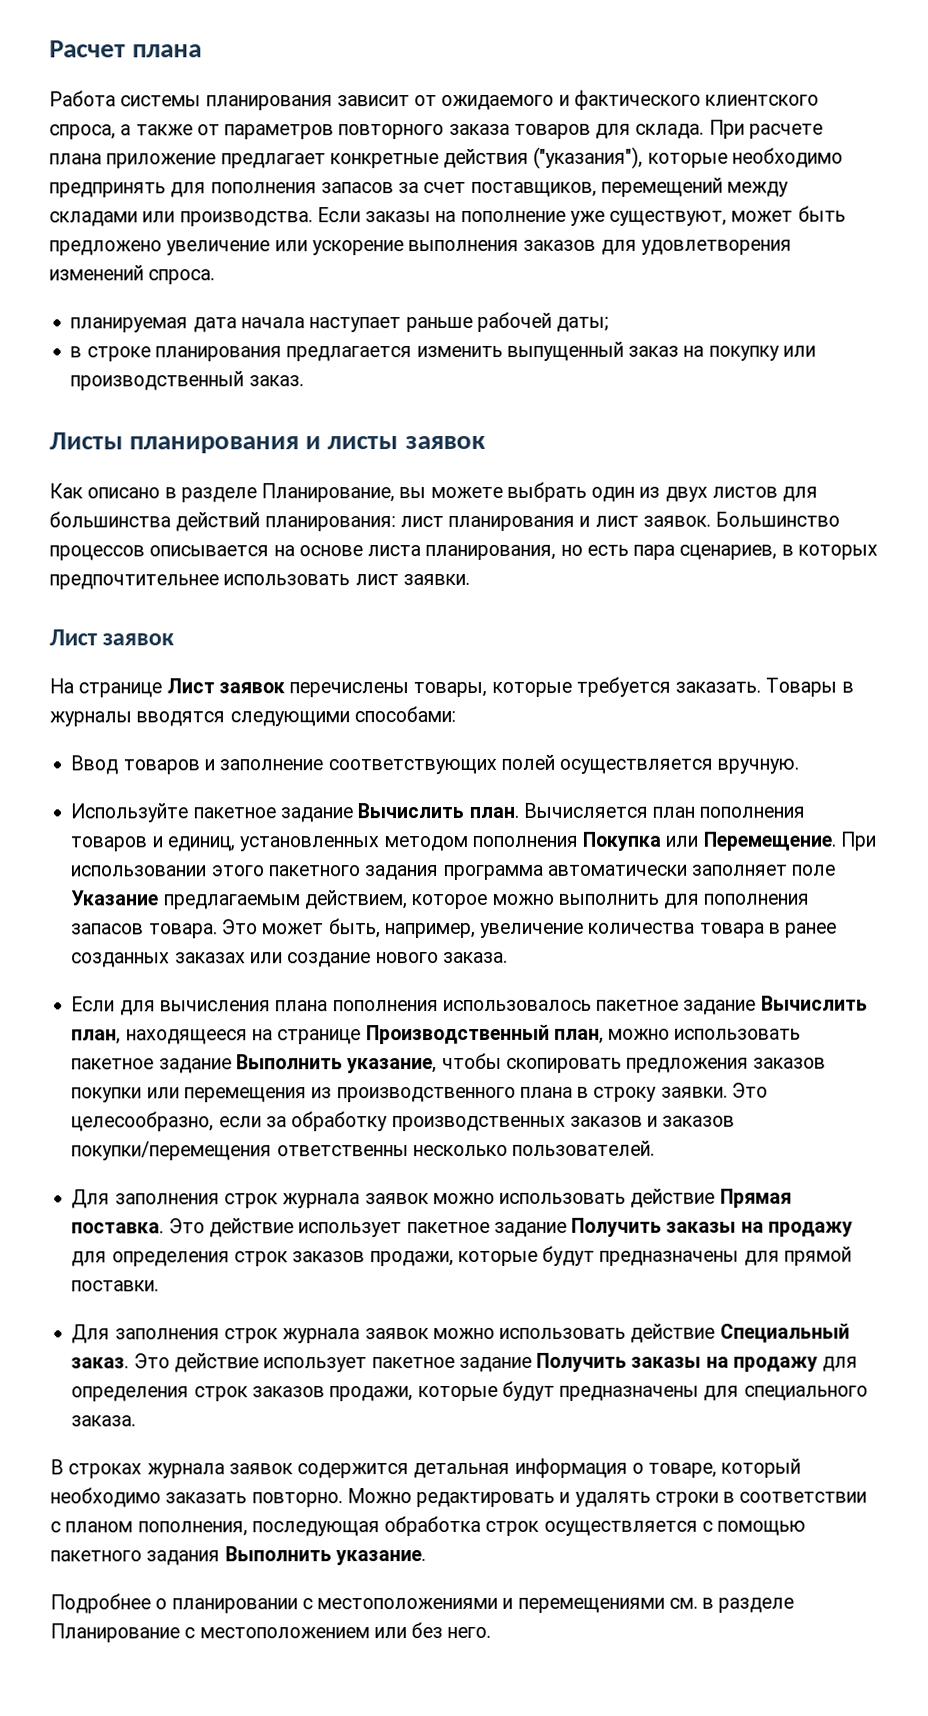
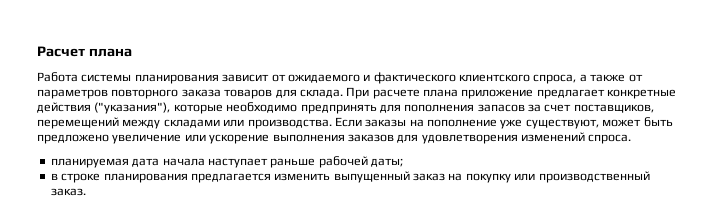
- Листы планирования и листы заявок
- Как описано в разделе Планирование, вы можете выбрать один из двух листов для большинства действий планирования: лист планирования и лист заявок. Большинство процессов описывается на основе листа планирования, но есть пара сценариев, в которых предпочтительнее использовать лист заявки.
- Лист заявок
- На странице Лист заявок перечислены товары, которые требуется заказать. Товары в журналы вводятся следующими способами:
- Ввод товаров и заполнение соответствующих полей осуществляется вручную.
- Используйте пакетное задание Вычислить план. Вычисляется план пополнения товаров и единиц, установленных методом пополнения Покупка или Перемещение. При использовании этого пакетного задания программа автоматически заполняет поле Указание предлагаемым действием, которое можно выполнить для пополнения запасов товара. Это может быть, например, увеличение количества товара в ранее созданных заказах или создание нового заказа.
- Если для вычисления плана пополнения использовалось пакетное задание Вычислить план, находящееся на странице Производственный план, можно использовать пакетное задание Выполнить указание, чтобы скопировать предложения заказов покупки или перемещения из производственного плана в строку заявки. Это целесообразно, если за обработку производственных заказов и заказов покупки/перемещения ответственны несколько пользователей.
- Для заполнения строк журнала заявок можно использовать действие Прямая поставка. Это действие использует пакетное задание Получить заказы на продажу для определения строк заказов продажи, которые будут предназначены для прямой поставки.
- Для заполнения строк журнала заявок можно использовать действие Специальный заказ. Это действие использует пакетное задание Получить заказы на продажу для определения строк заказов продажи, которые будут предназначены для специального заказа.
- В строках журнала заявок содержится детальная информация о товаре, который необходимо заказать повторно. Можно редактировать и удалять строки в соответствии с планом пополнения, последующая обработка строк осуществляется с помощью пакетного задания Выполнить указание.
- Подробнее о планировании с местоположениями и перемещениями см. в разделе Планирование с местоположением или без него.

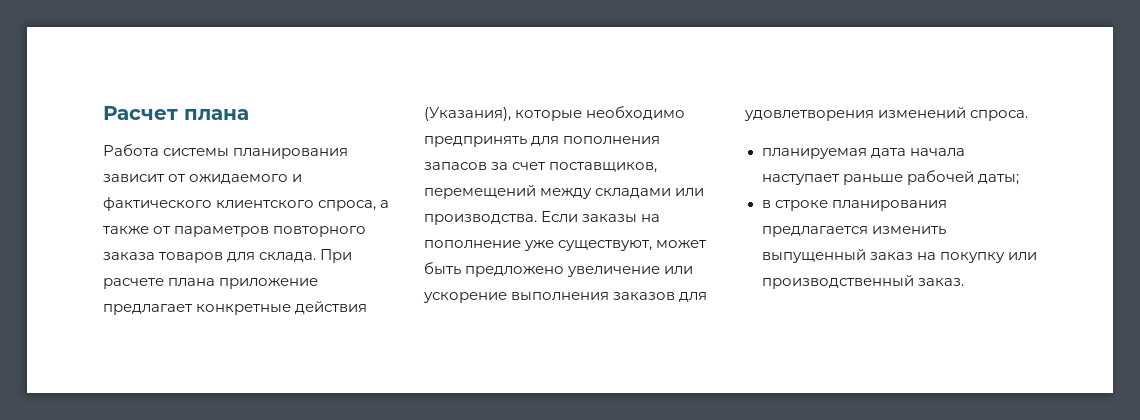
- При расчете плана приложение предлагает конкретные действия ("указания"), которые необходимо предпринять для пополнения запасов за счет поставщиков, перемещений между складами или производства.
+ При расчете плана приложение предлагает конкретные действия (Указания), которые необходимо предпринять для пополнения запасов за счет поставщиков, перемещений между складами или производства.

